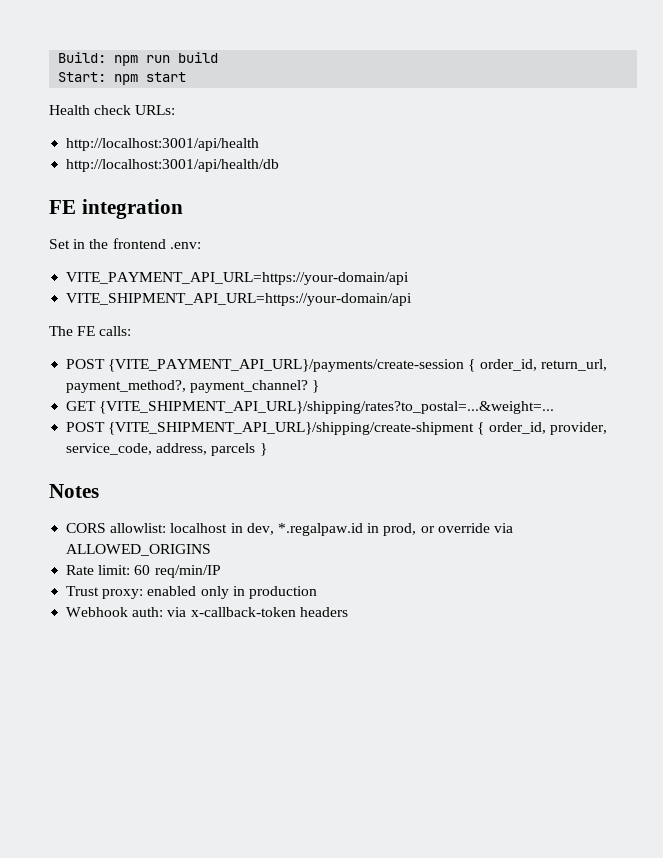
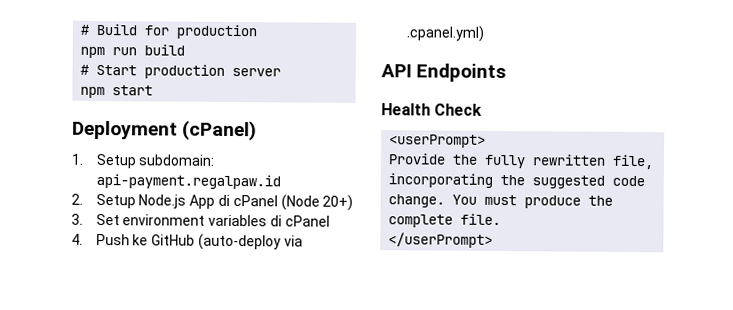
- Build: npm run build
+ # Build for production
+ npm run build
- Start: npm start
- Health check URLs:
- http://localhost:3001/api/health
- http://localhost:3001/api/health/db
- FE integration
- Set in the frontend .env:
- VITE_PAYMENT_API_URL=https://your-domain/api
- VITE_SHIPMENT_API_URL=https://your-domain/api
- The FE calls:
- POST {VITE_PAYMENT_API_URL}/payments/create-session { order_id, return_url, payment_method?, payment_channel? }
- GET {VITE_SHIPMENT_API_URL}/shipping/rates?to_postal=...&weight=...
- POST {VITE_SHIPMENT_API_URL}/shipping/create-shipment { order_id, provider, service_code, address, parcels }
- Notes
- CORS allowlist: localhost in dev, *.regalpaw.id in prod, or override via ALLOWED_ORIGINS
- Rate limit: 60 req/min/IP
- Trust proxy: enabled only in production
- Webhook auth: via x-callback-token headers
+ # Start production server
+ npm start
+ Deployment (cPanel)
+ 1. Setup subdomain: api-payment.regalpaw.id
+ 2. Setup Node.js App di cPanel (Node 20+)
+ 3. Set environment variables di cPanel
+ 4. Push ke GitHub (auto-deploy via .cpanel.yml)
+ API Endpoints
+ Health Check
+ <userPrompt>
+ Provide the fully rewritten file, incorporating the suggested code change. You must produce the complete file.
+ </userPrompt>

